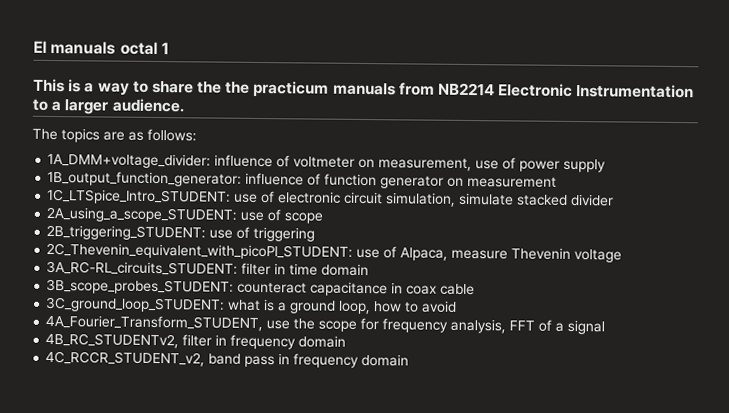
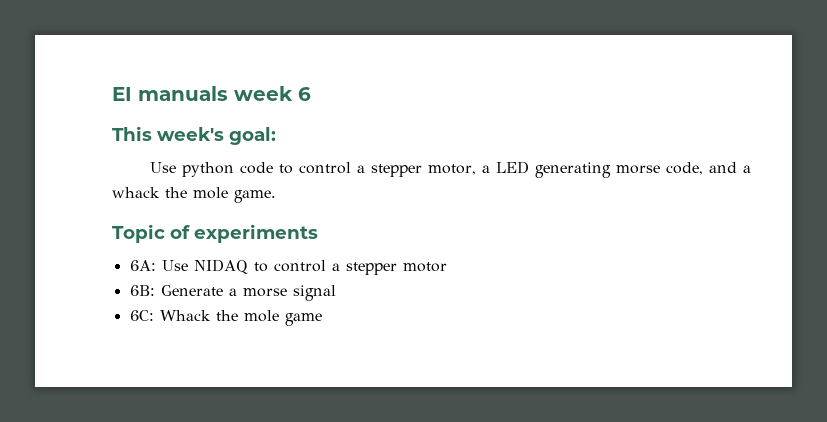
- EI manuals octal 1
+ EI manuals week 6
- This is a way to share the the practicum manuals from NB2214 Electronic Instrumentation to a larger audience.
- The topics are as follows:
- 1A_DMM+voltage_divider: influence of voltmeter on measurement, use of power supply
- 1B_output_function_generator: influence of function generator on measurement
- 1C_LTSpice_Intro_STUDENT: use of electronic circuit simulation, simulate stacked divider
- 2A_using_a_scope_STUDENT: use of scope
- 2B_triggering_STUDENT: use of triggering
- 2C_Thevenin_equivalent_with_picoPI_STUDENT: use of Alpaca, measure Thevenin voltage
- 3A_RC-RL_circuits_STUDENT: filter in time domain
- 3B_scope_probes_STUDENT: counteract capacitance in coax cable
- 3C_ground_loop_STUDENT: what is a ground loop, how to avoid
- 4A_Fourier_Transform_STUDENT, use the scope for frequency analysis, FFT of a signal
- 4B_RC_STUDENTv2, filter in frequency domain
- 4C_RCCR_STUDENT_v2, band pass in frequency domain
+ This week's goal:
+ Use python code to control a stepper motor, a LED generating morse code, and a whack the mole game.
+ Topic of experiments
+ 6A: Use NIDAQ to control a stepper motor
+ 6B: Generate a morse signal
+ 6C: Whack the mole game

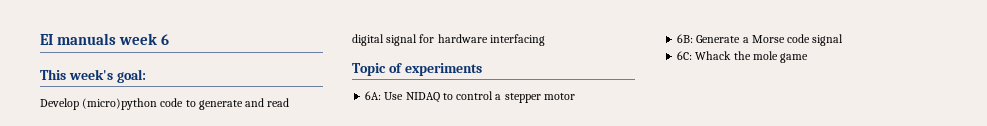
- Use python code to control a stepper motor, a LED generating morse code, and a whack the mole game.
+ Develop (micro)python code to generate and read digital signal for hardware interfacing
- 6B: Generate a morse signal
+ 6B: Generate a Morse code signal

